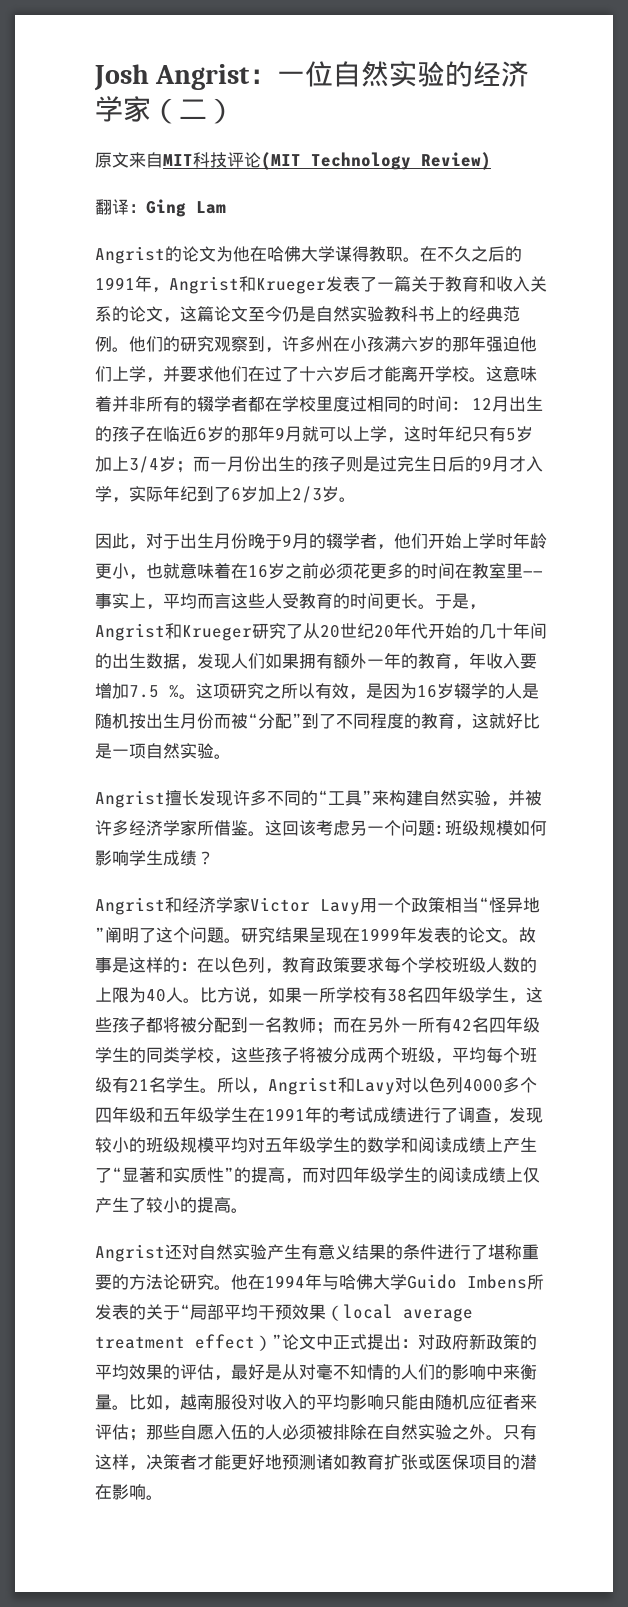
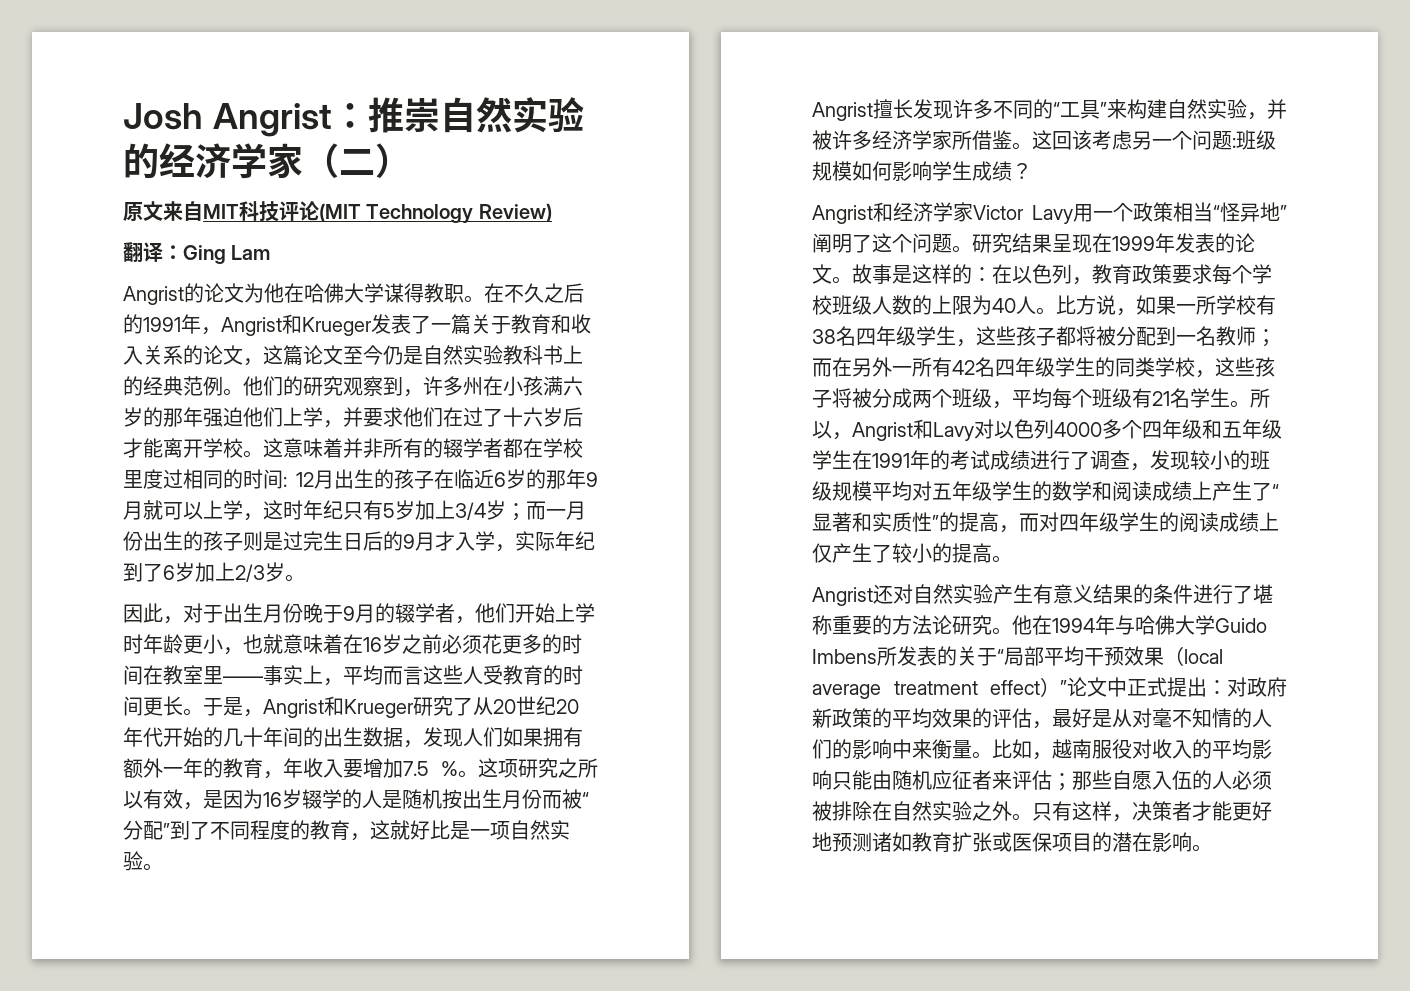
- Josh Angrist：一位自然实验的经济学家（二）
+ Josh Angrist：推崇自然实验的经济学家（二）

